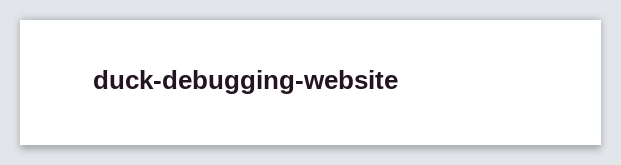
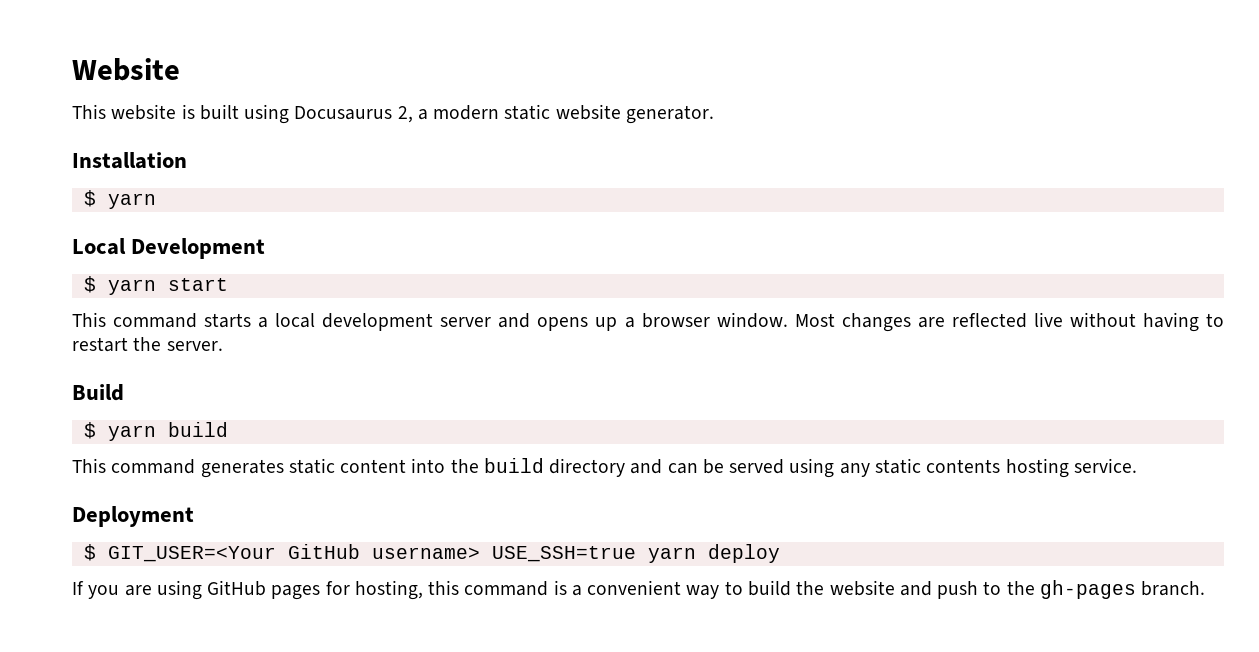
- duck-debugging-website
+ Website
+ This website is built using Docusaurus 2, a modern static website generator.
+ Installation
+ $ yarn
+ Local Development
+ $ yarn start
+ This command starts a local development server and opens up a browser window. Most changes are reflected live without having to restart the server.
+ Build
+ $ yarn build
+ This command generates static content into the build directory and can be served using any static contents hosting service.
+ Deployment
+ $ GIT_USER=<Your GitHub username> USE_SSH=true yarn deploy
+ If you are using GitHub pages for hosting, this command is a convenient way to build the website and push to the gh-pages branch.

